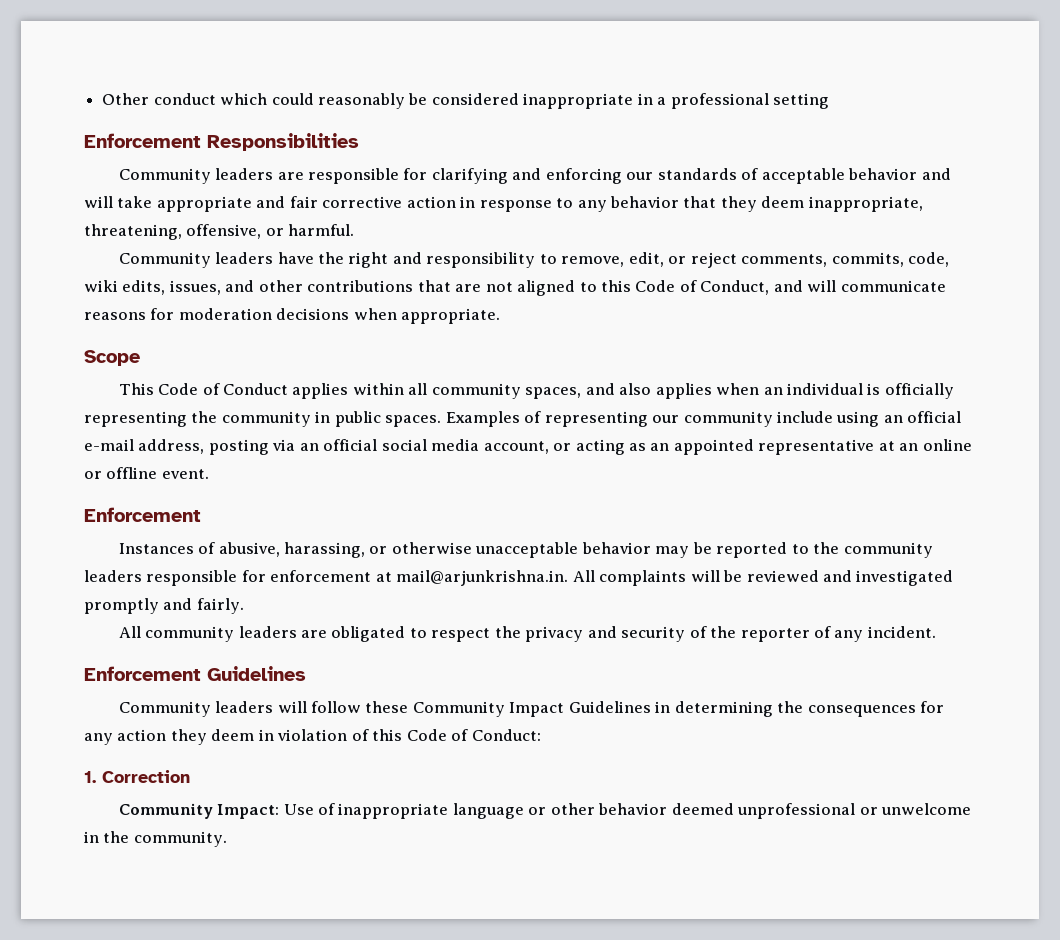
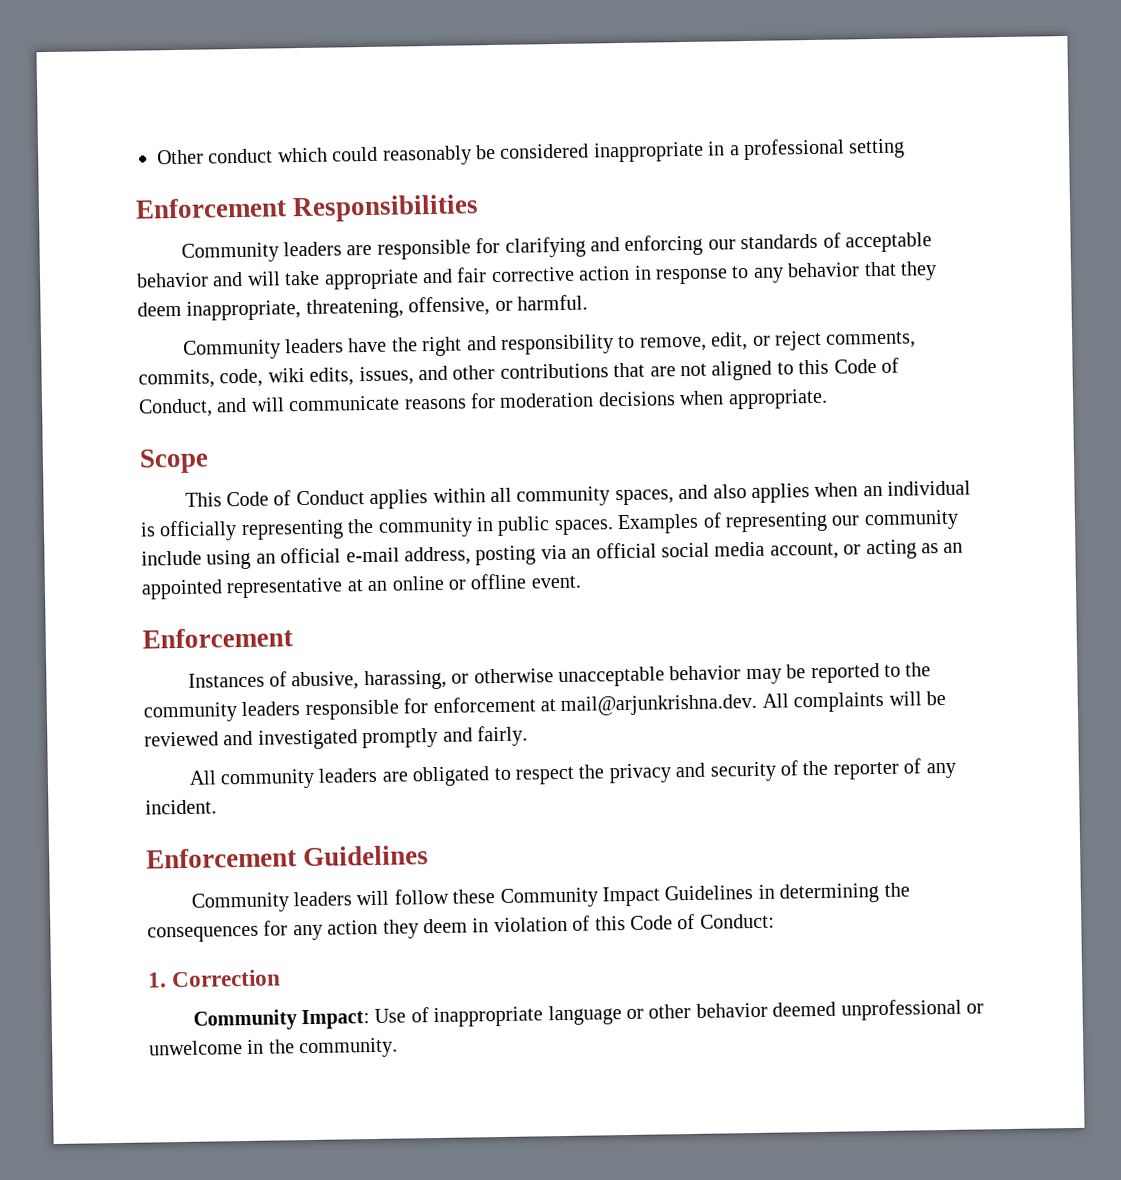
- Instances of abusive, harassing, or otherwise unacceptable behavior may be reported to the community leaders responsible for enforcement at mail@arjunkrishna.in. All complaints will be reviewed and investigated promptly and fairly.
+ Instances of abusive, harassing, or otherwise unacceptable behavior may be reported to the community leaders responsible for enforcement at mail@arjunkrishna.dev. All complaints will be reviewed and investigated promptly and fairly.

